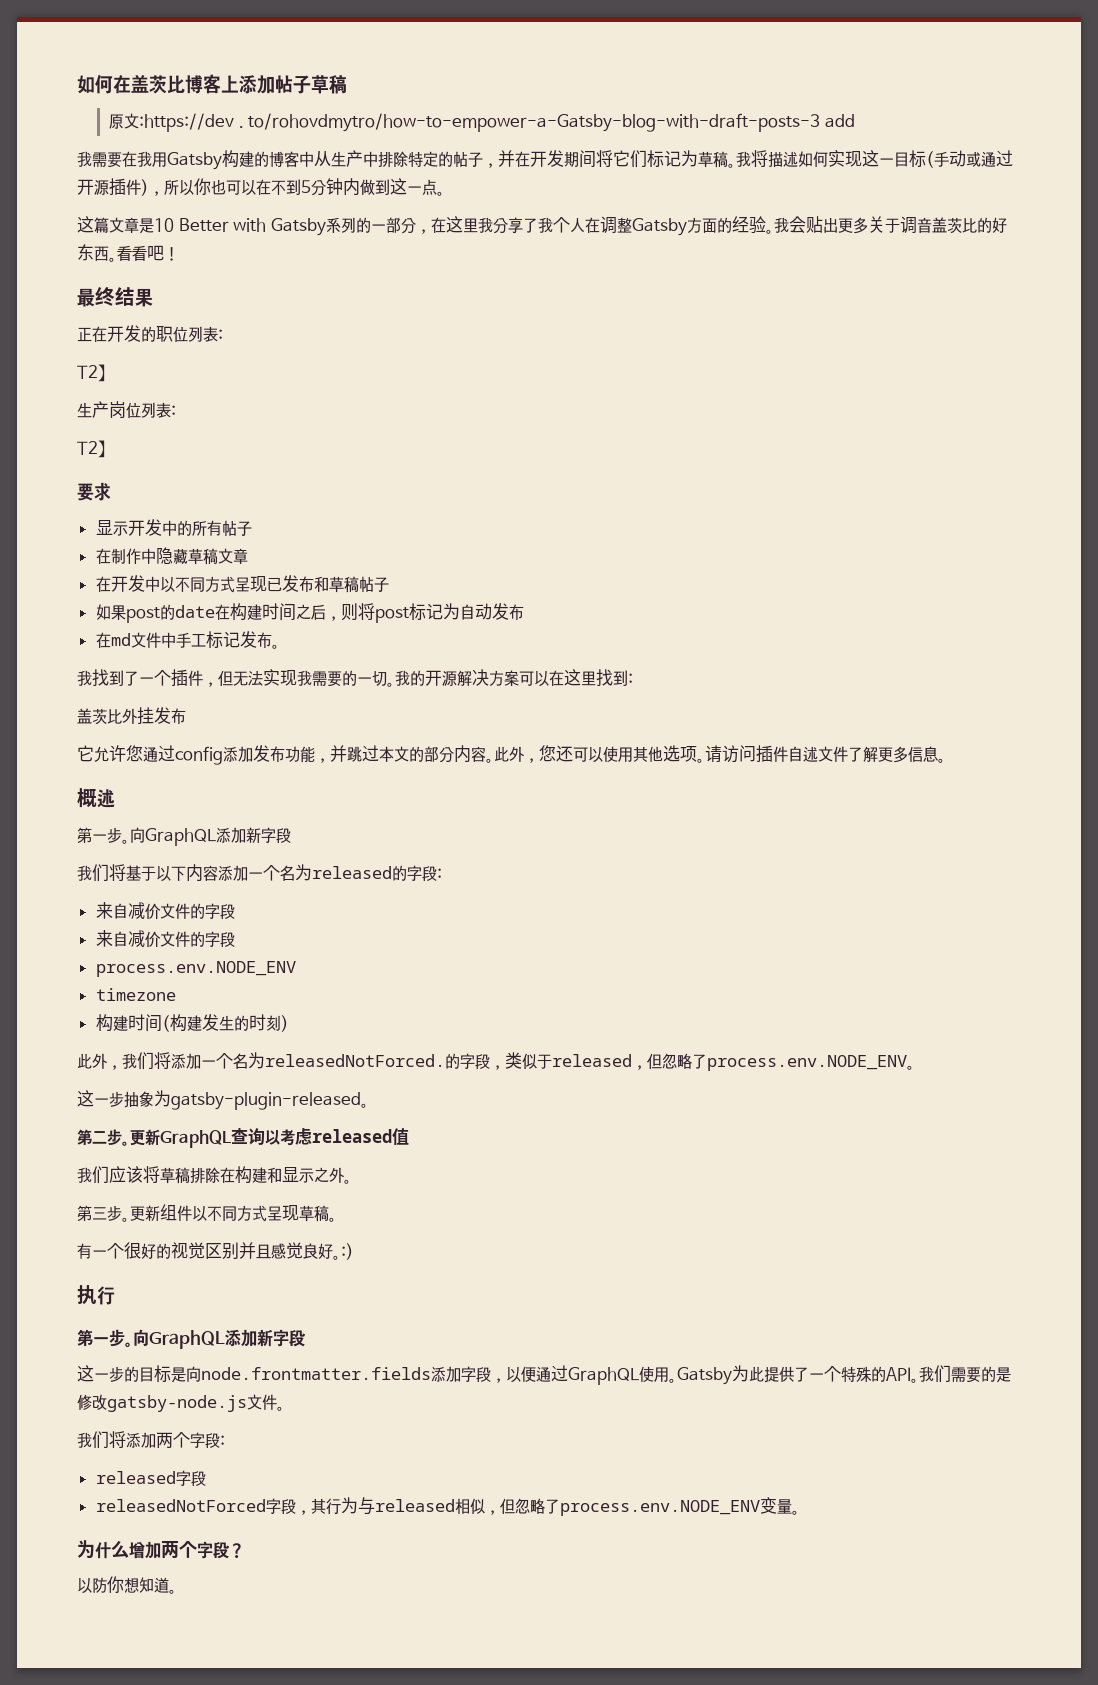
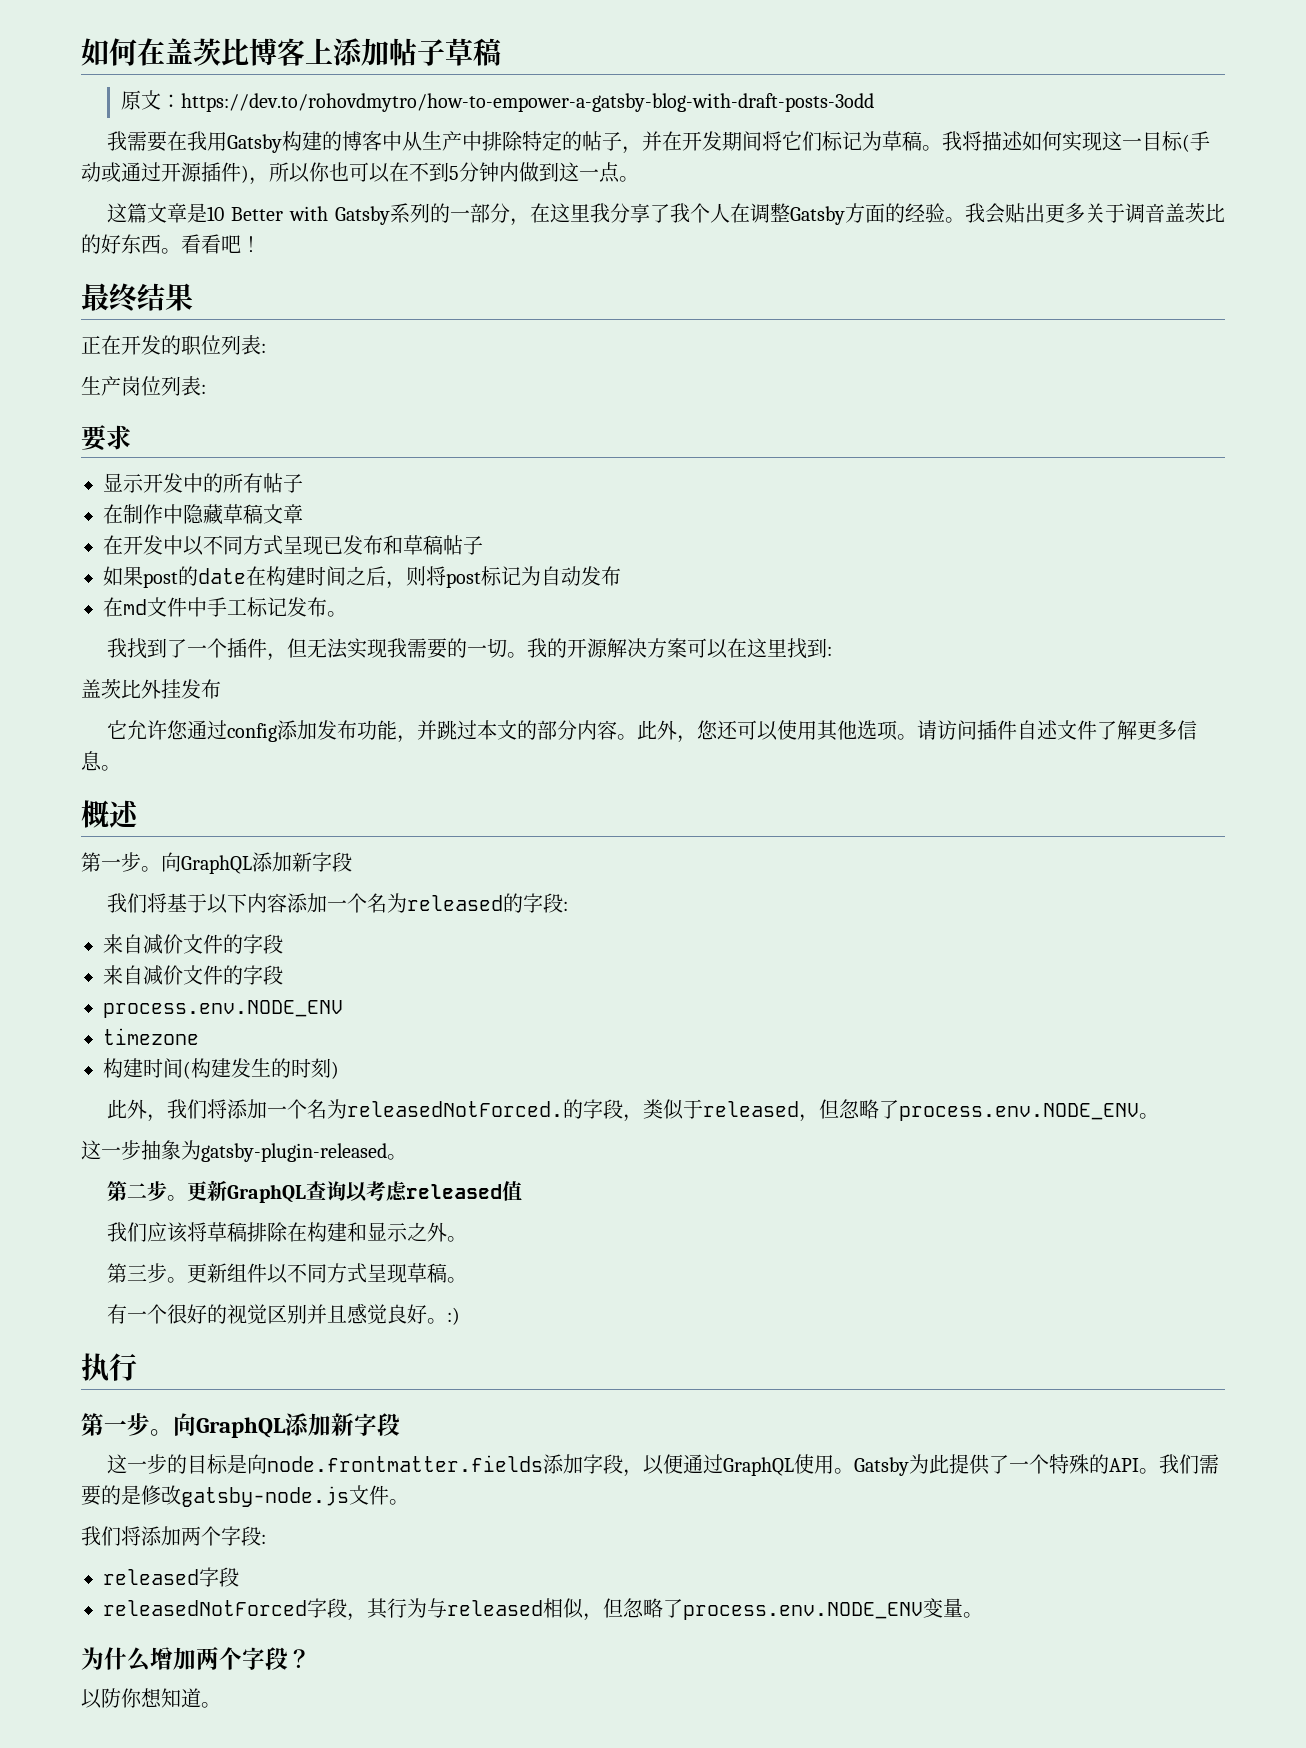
- 原文:https://dev . to/rohovdmytro/how-to-empower-a-Gatsby-blog-with-draft-posts-3 add
+ 原文：https://dev.to/rohovdmytro/how-to-empower-a-gatsby-blog-with-draft-posts-3odd
  正在开发的职位列表:
- T2】
  生产岗位列表:
- T2】

